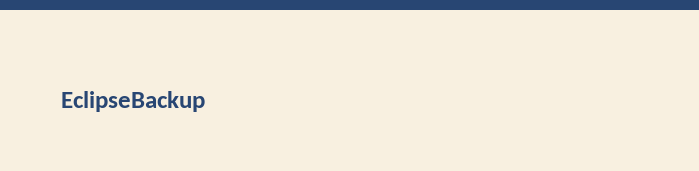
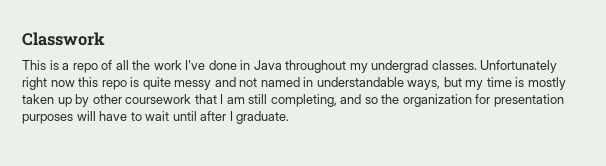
- EclipseBackup
+ Classwork
+ This is a repo of all the work I've done in Java throughout my undergrad classes. Unfortunately right now this repo is quite messy and not named in understandable ways, but my time is mostly taken up by other coursework that I am still completing, and so the organization for presentation purposes will have to wait until after I graduate.

